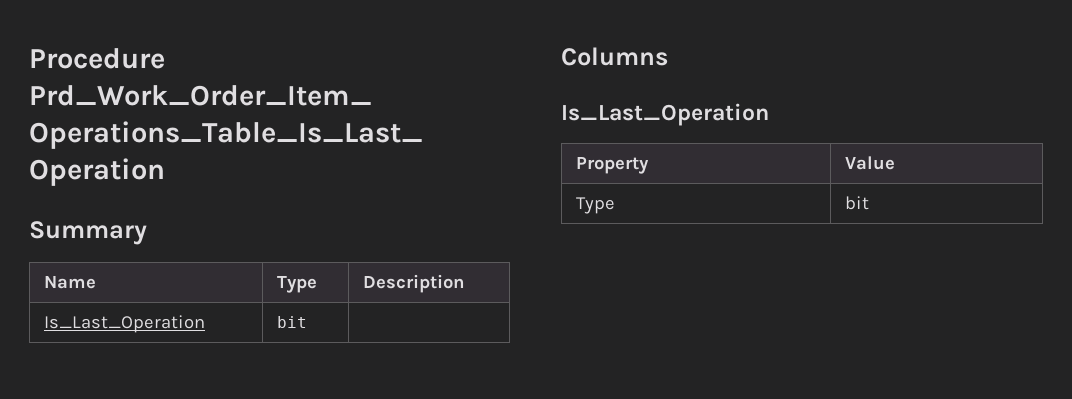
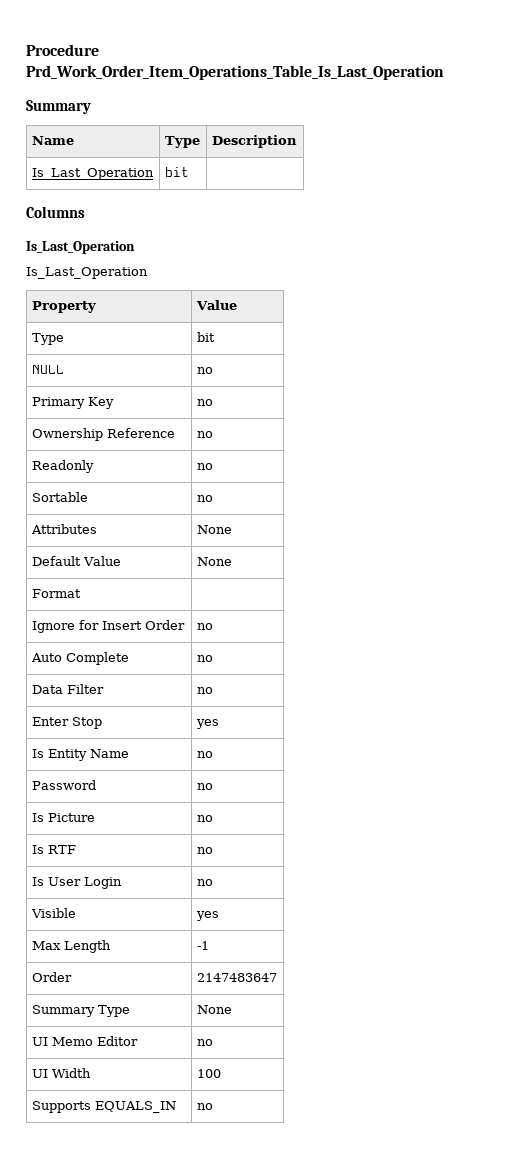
  Columns
+ Is_Last_Operation
+ NULL | no
+ Primary Key | no
+ Ownership Reference | no
+ Readonly | no
+ Sortable | no
+ Attributes | None
+ Default Value | None
+ Format |
+ Ignore for Insert Order | no
+ Auto Complete | no
+ Data Filter | no
+ Enter Stop | yes
+ Is Entity Name | no
+ Password | no
+ Is Picture | no
+ Is RTF | no
+ Is User Login | no
+ Visible | yes
+ Max Length | -1
+ Order | 2147483647
+ Summary Type | None
+ UI Memo Editor | no
+ UI Width | 100
+ Supports EQUALS_IN | no

